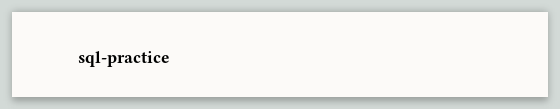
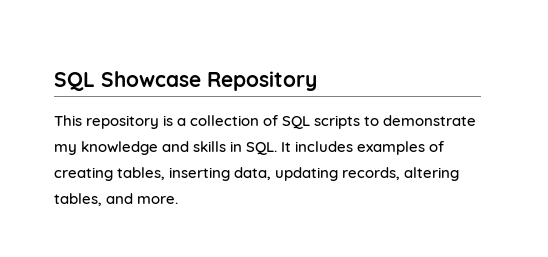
- sql-practice
+ SQL Showcase Repository
+ This repository is a collection of SQL scripts to demonstrate my knowledge and skills in SQL. It includes examples of creating tables, inserting data, updating records, altering tables, and more.

